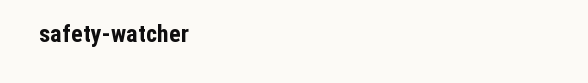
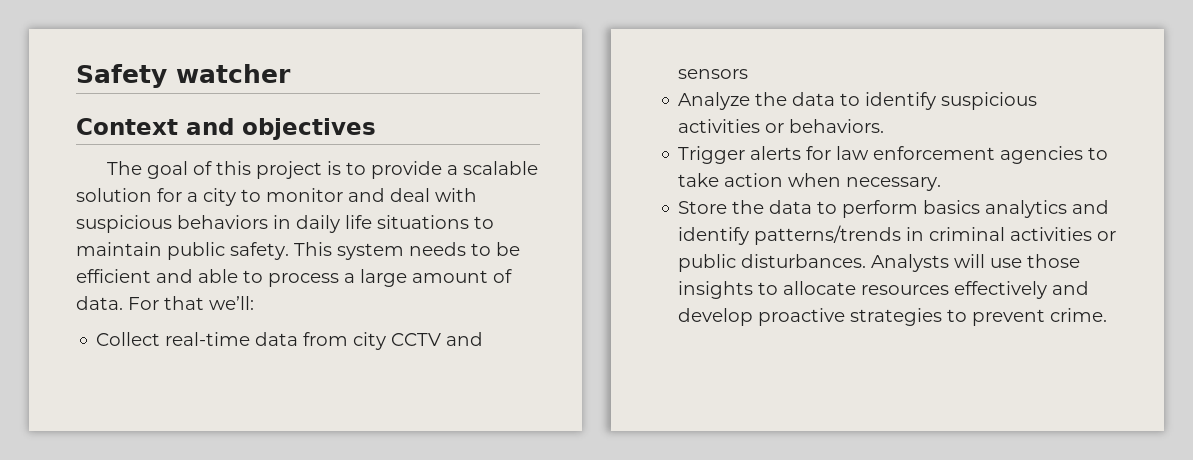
- safety-watcher
+ Safety watcher
+ Context and objectives
+ The goal of this project is to provide a scalable solution for a city to monitor and deal with suspicious behaviors in daily life situations to maintain public safety. This system needs to be efficient and able to process a large amount of data. For that we’ll:
+ Collect real-time data from city CCTV and sensors
+ Analyze the data to identify suspicious activities or behaviors.
+ Trigger alerts for law enforcement agencies to take action when necessary.
+ Store the data to perform basics analytics and identify patterns/trends in criminal activities or public disturbances. Analysts will use those insights to allocate resources effectively and develop proactive strategies to prevent crime.

